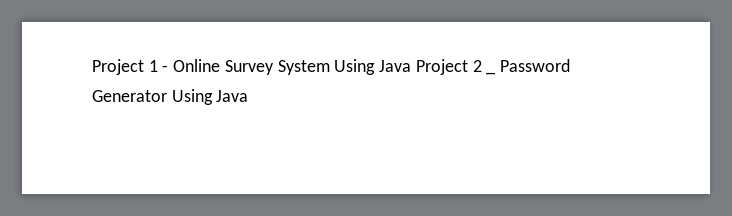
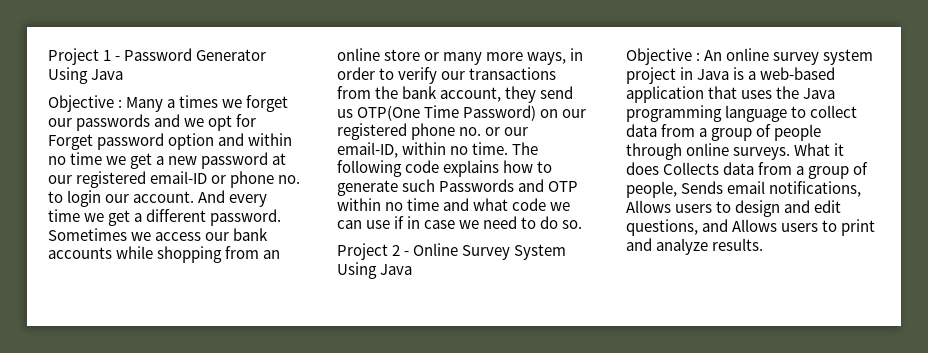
- Project 1 - Online Survey System Using Java Project 2 _ Password Generator Using Java
+ Project 1 - Password Generator Using Java
+ Objective : Many a times we forget our passwords and we opt for Forget password option and within no time we get a new password at our registered email-ID or phone no. to login our account. And every time we get a different password. Sometimes we access our bank accounts while shopping from an online store or many more ways, in order to verify our transactions from the bank account, they send us OTP(One Time Password) on our registered phone no. or our email-ID, within no time. The following code explains how to generate such Passwords and OTP within no time and what code we can use if in case we need to do so.
+ Project 2 - Online Survey System Using Java
+ Objective : An online survey system project in Java is a web-based application that uses the Java programming language to collect data from a group of people through online surveys. What it does Collects data from a group of people, Sends email notifications, Allows users to design and edit questions, and Allows users to print and analyze results.

